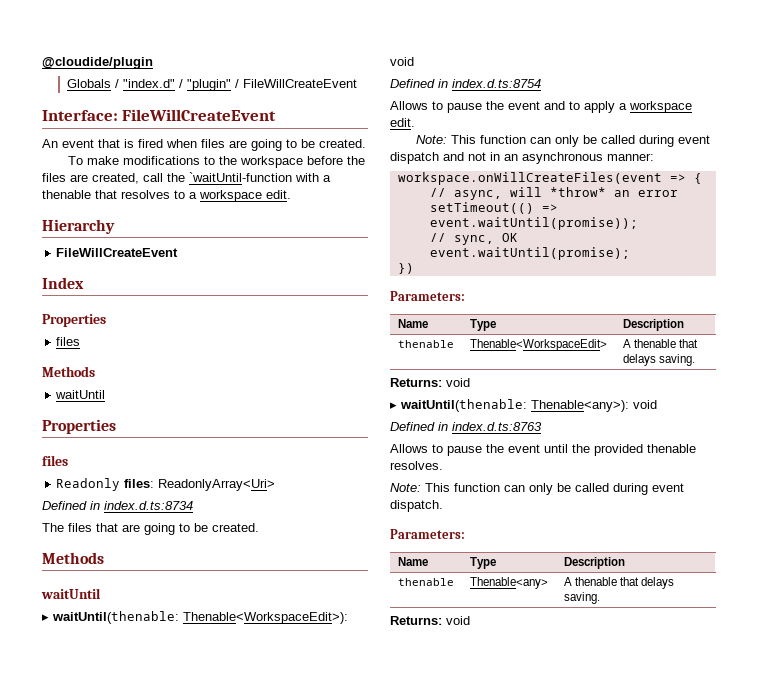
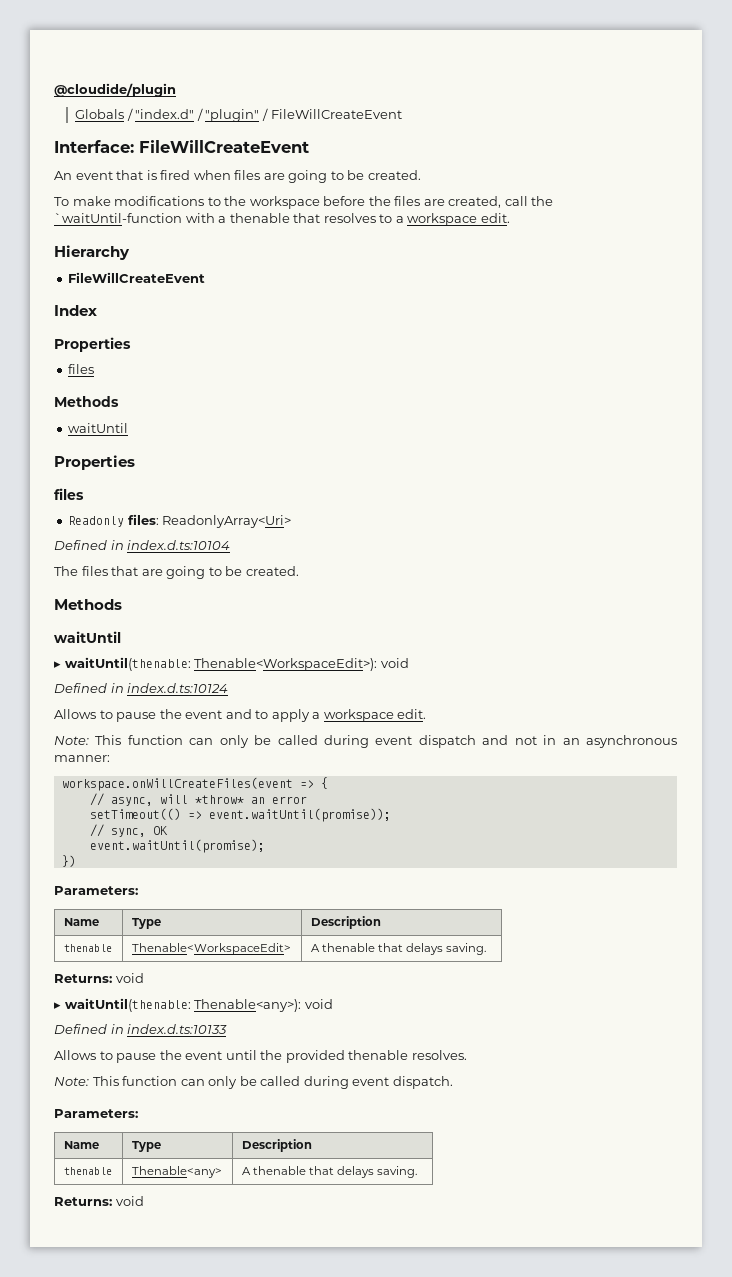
- Defined in index.d.ts:8734
+ Defined in index.d.ts:10104
- Defined in index.d.ts:8754
+ Defined in index.d.ts:10124
- Defined in index.d.ts:8763
+ Defined in index.d.ts:10133

